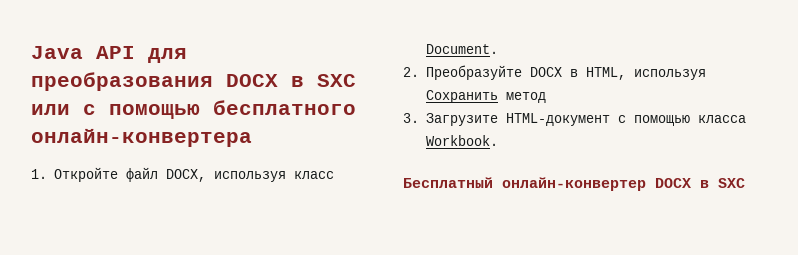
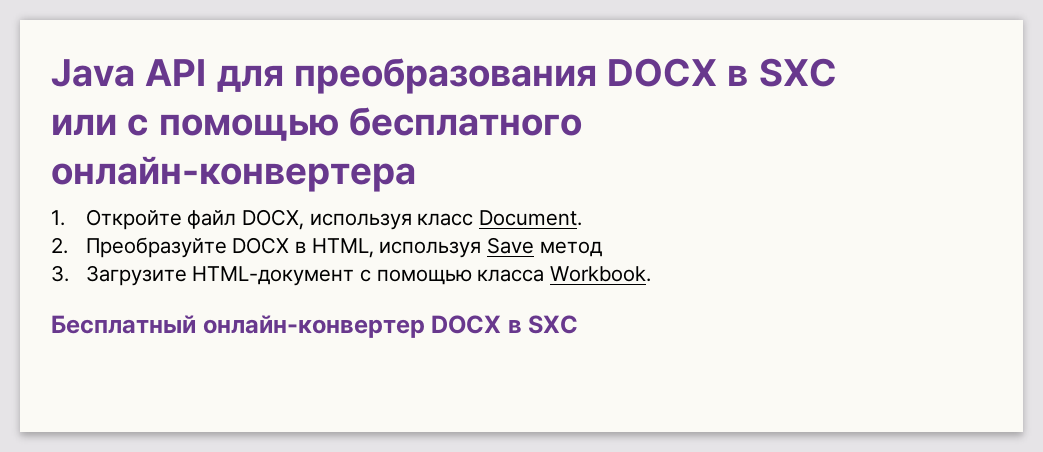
- 2. Преобразуйте DOCX в HTML, используя Сохранить метод
+ 2. Преобразуйте DOCX в HTML, используя Save метод

